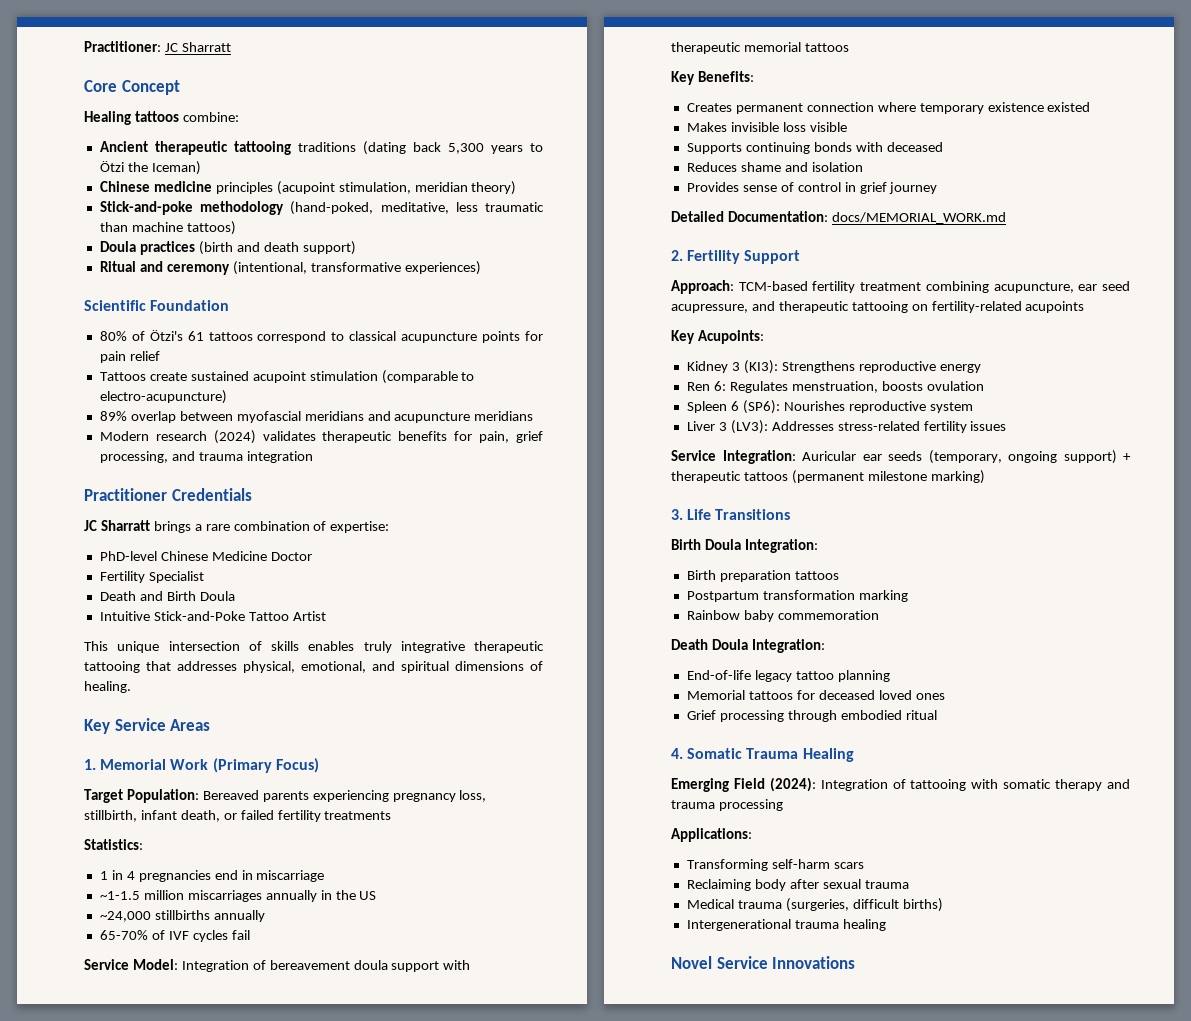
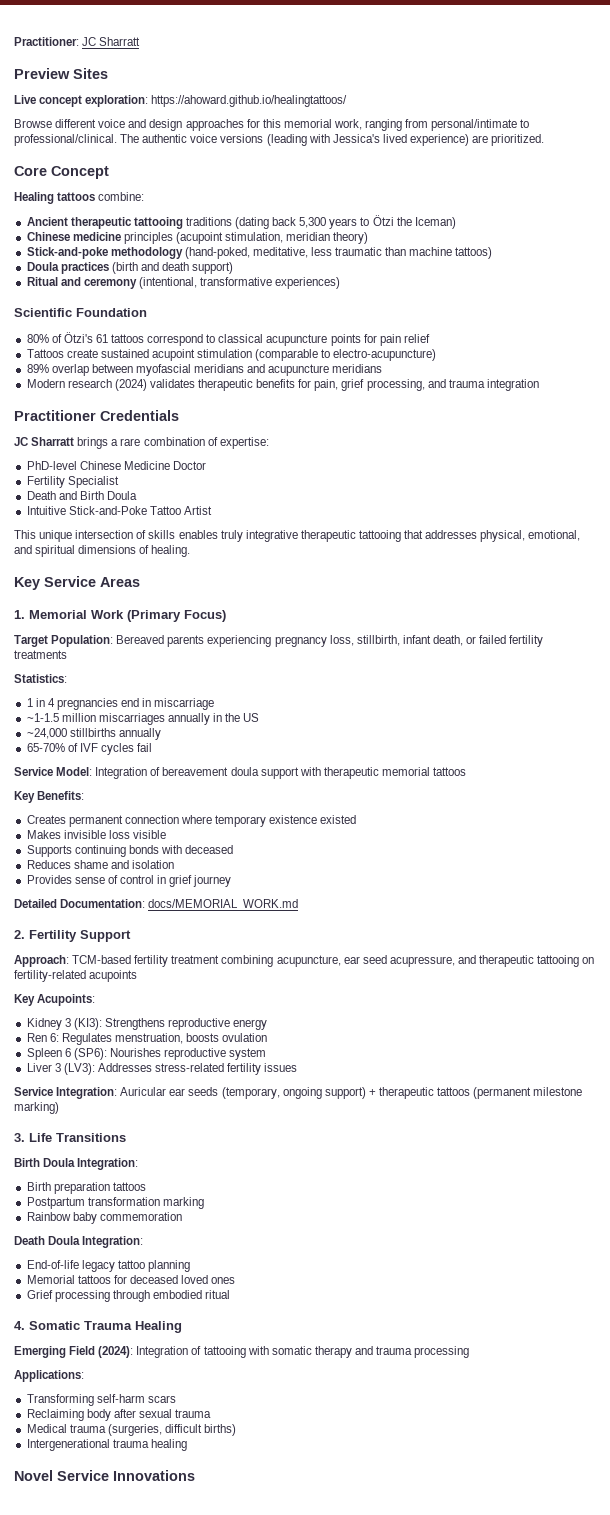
+ Preview Sites
+ Live concept exploration: https://ahoward.github.io/healingtattoos/
+ Browse different voice and design approaches for this memorial work, ranging from personal/intimate to professional/clinical. The authentic voice versions (leading with Jessica's lived experience) are prioritized.

